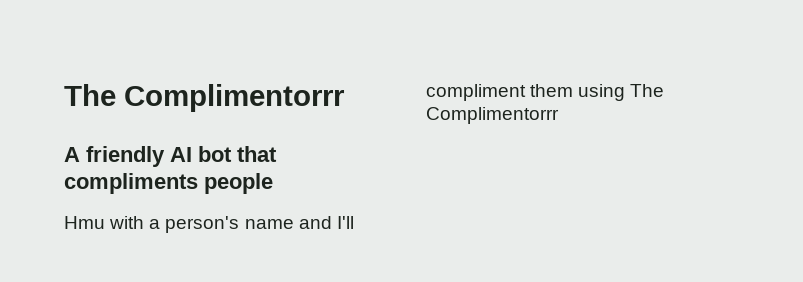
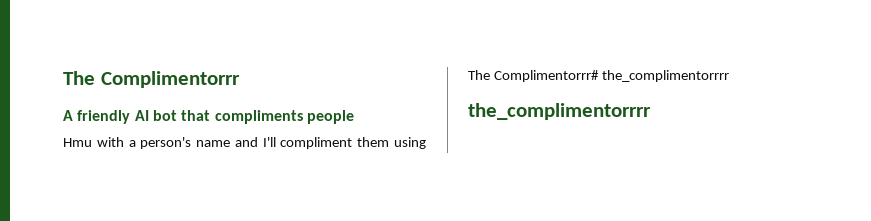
- Hmu with a person's name and I'll compliment them using The Complimentorrr
+ Hmu with a person's name and I'll compliment them using The Complimentorrr# the_complimentorrrr
+ the_complimentorrrr

